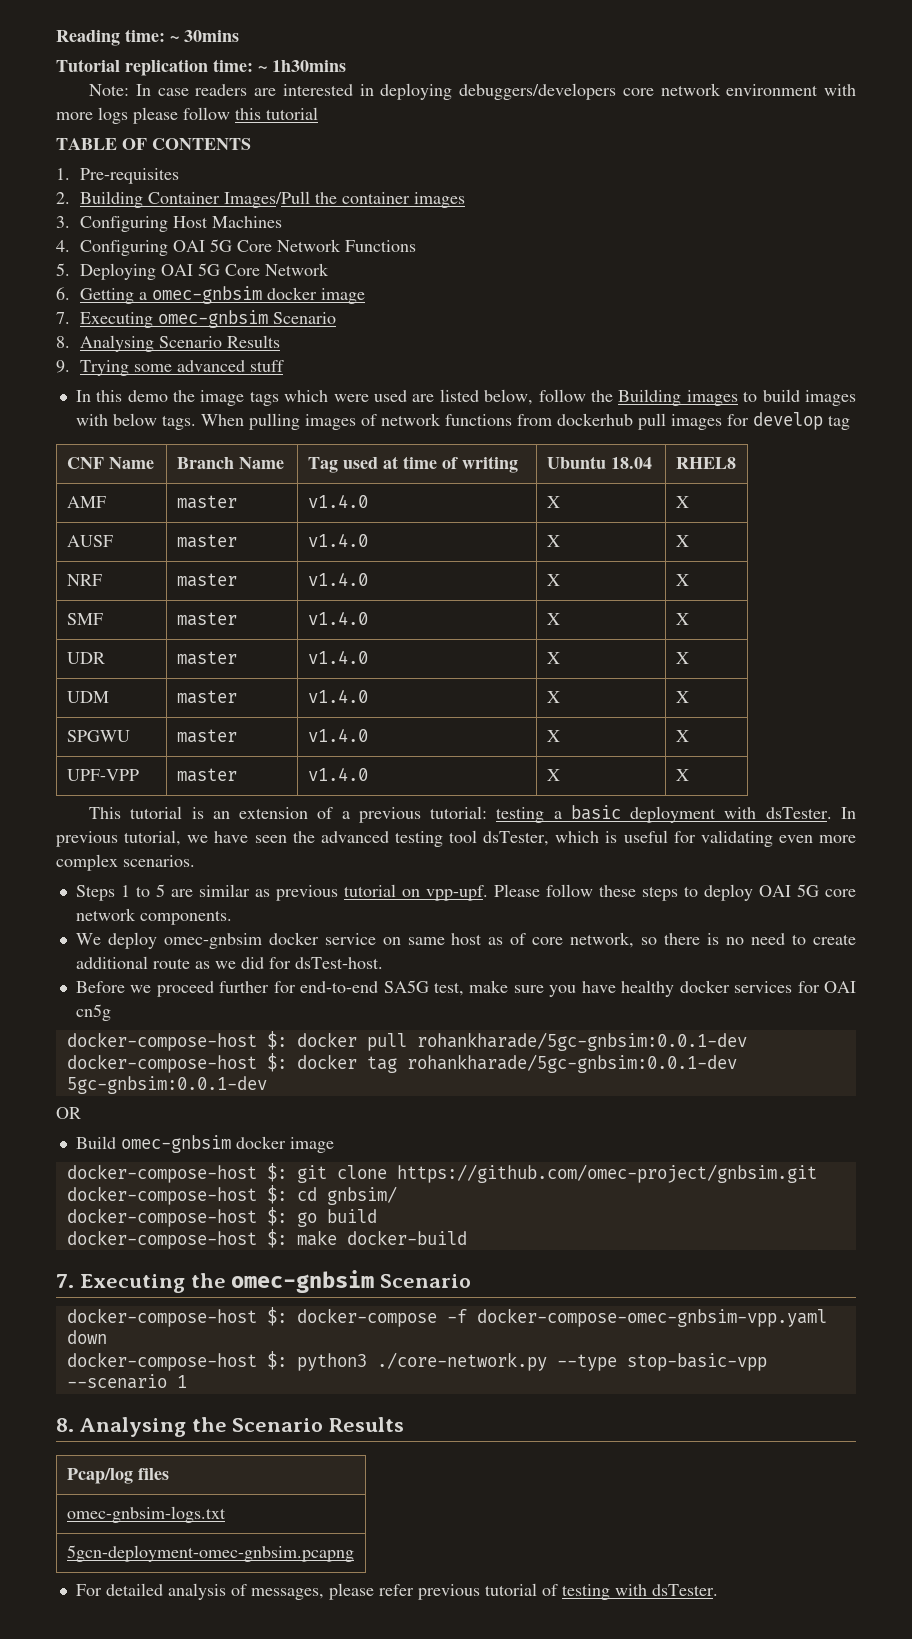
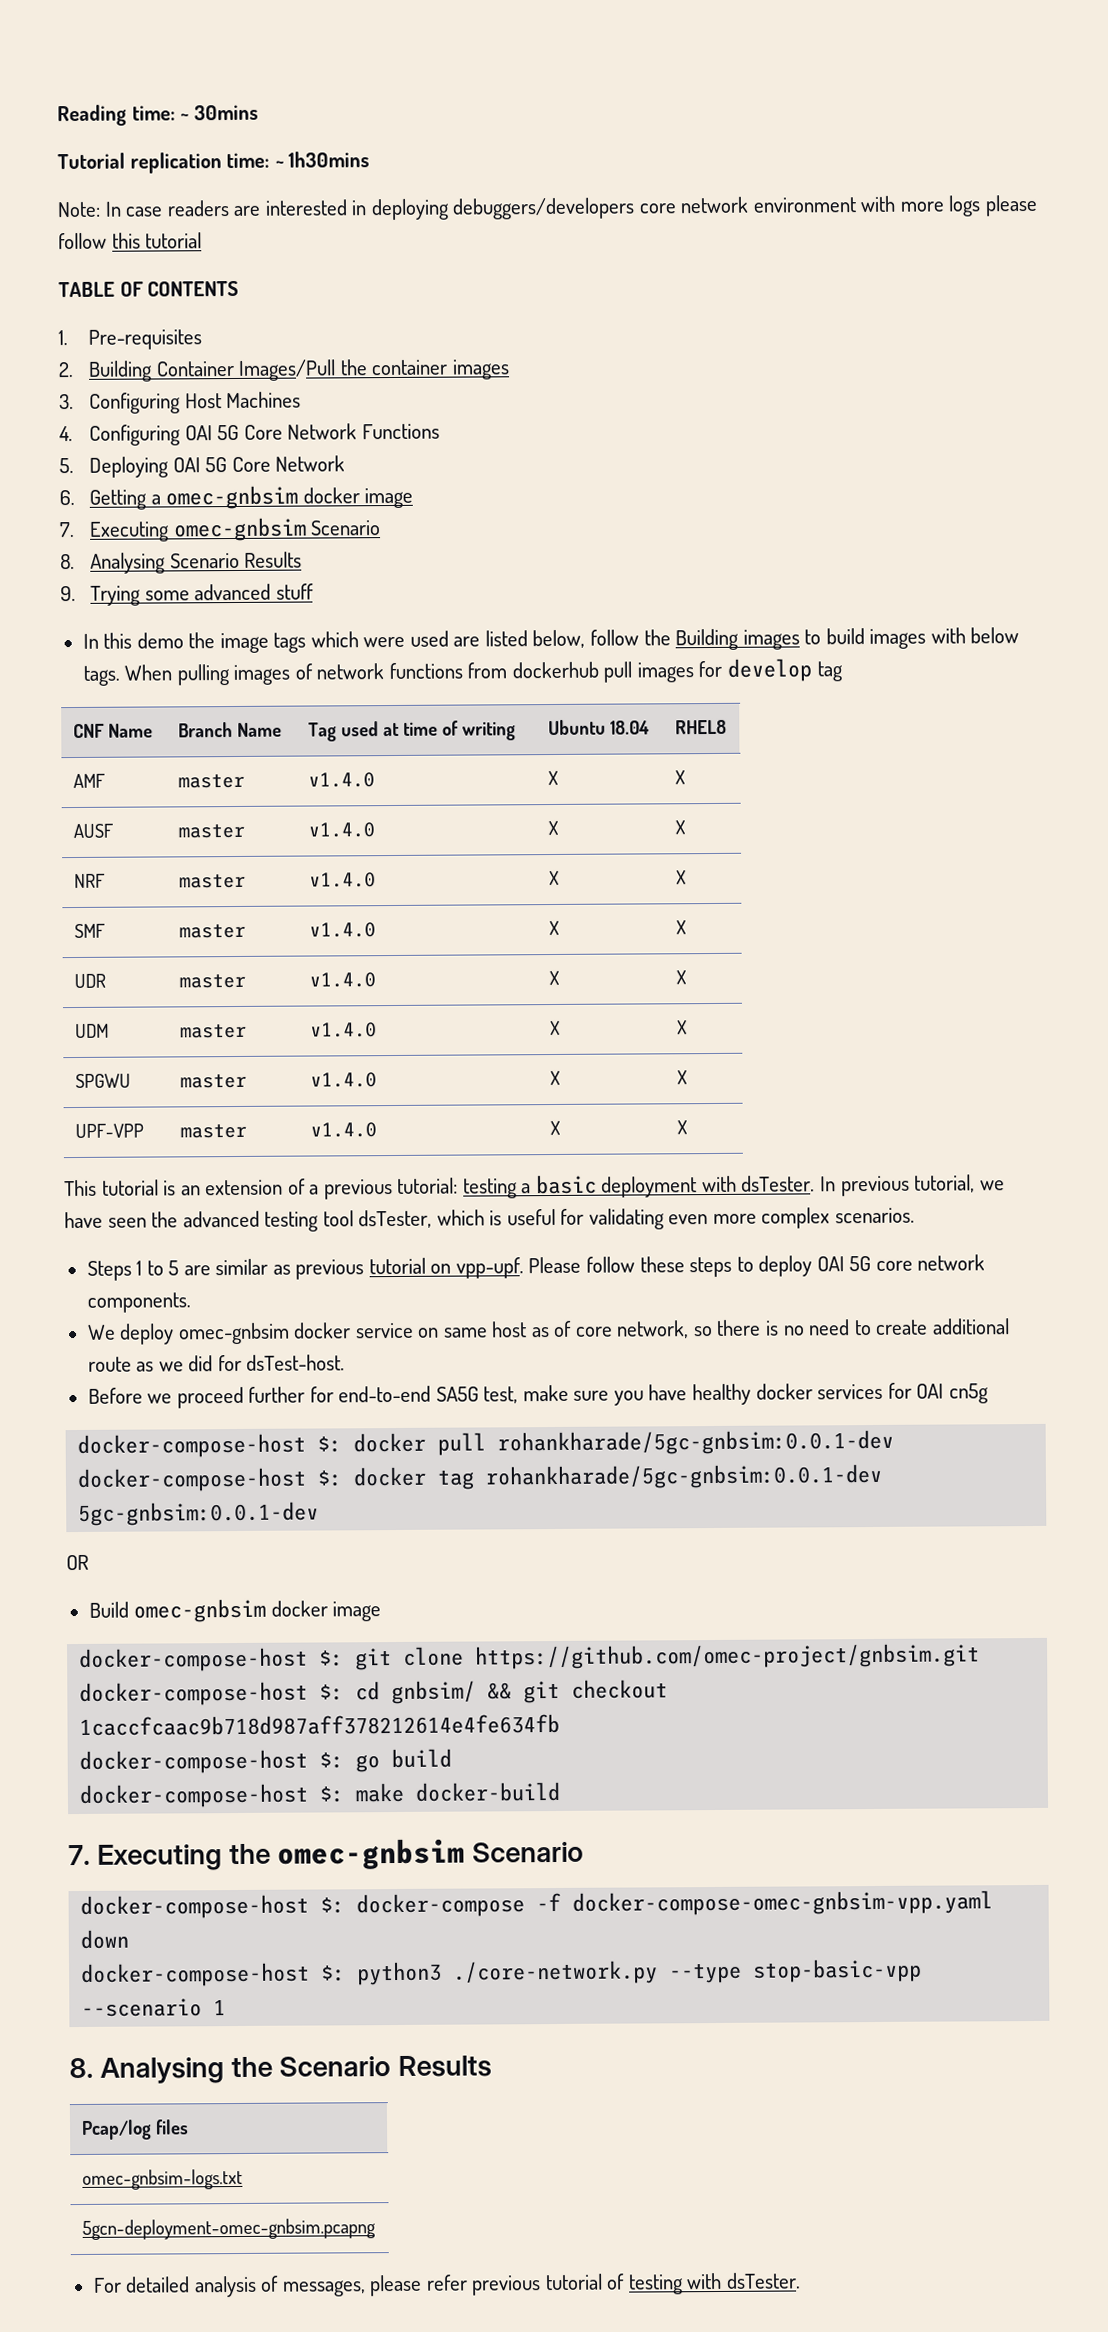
- docker-compose-host $: cd gnbsim/
+ docker-compose-host $: cd gnbsim/ && git checkout 1caccfcaac9b718d987aff378212614e4fe634fb

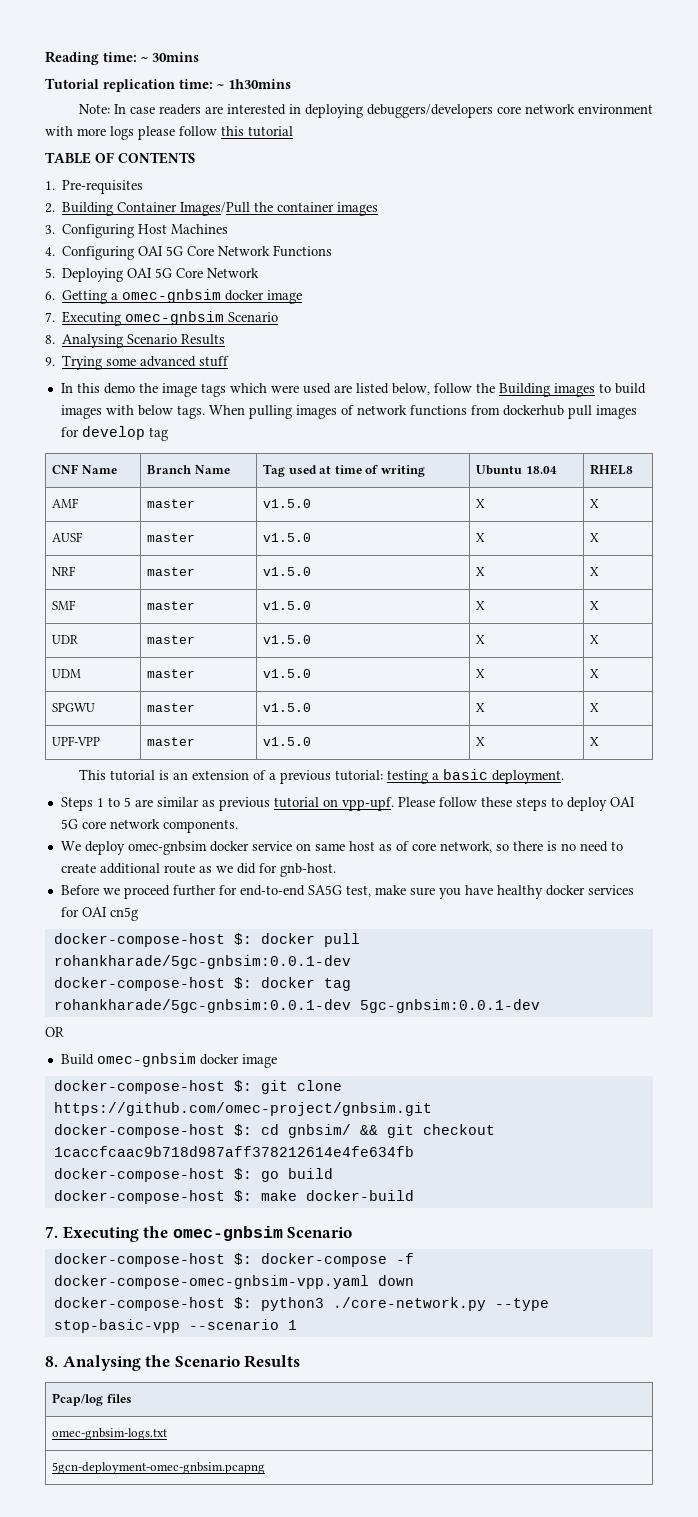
- AMF | master | v1.4.0 | X | X
+ AMF | master | v1.5.0 | X | X
- AUSF | master | v1.4.0 | X | X
+ AUSF | master | v1.5.0 | X | X
- NRF | master | v1.4.0 | X | X
+ NRF | master | v1.5.0 | X | X
- SMF | master | v1.4.0 | X | X
+ SMF | master | v1.5.0 | X | X
- UDR | master | v1.4.0 | X | X
+ UDR | master | v1.5.0 | X | X
- UDM | master | v1.4.0 | X | X
+ UDM | master | v1.5.0 | X | X
- SPGWU | master | v1.4.0 | X | X
+ SPGWU | master | v1.5.0 | X | X
- UPF-VPP | master | v1.4.0 | X | X
+ UPF-VPP | master | v1.5.0 | X | X
- This tutorial is an extension of a previous tutorial: testing a basic deployment with dsTester. In previous tutorial, we have seen the advanced testing tool dsTester, which is useful for validating even more complex scenarios.
+ This tutorial is an extension of a previous tutorial: testing a basic deployment.
- We deploy omec-gnbsim docker service on same host as of core network, so there is no need to create additional route as we did for dsTest-host.
+ We deploy omec-gnbsim docker service on same host as of core network, so there is no need to create additional route as we did for gnb-host.
- For detailed analysis of messages, please refer previous tutorial of testing with dsTester.

